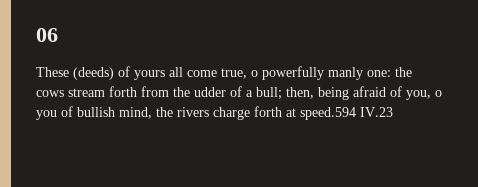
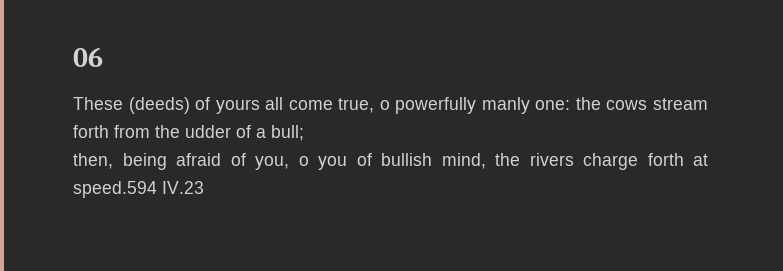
- These (deeds) of yours all come true, o powerfully manly one: the cows stream forth from the udder of a bull; then, being afraid of you, o you of bullish mind, the rivers charge forth at speed.594 IV.23
+ These (deeds) of yours all come true, o powerfully manly one: the cows stream forth from the udder of a bull;
+ then, being afraid of you, o you of bullish mind, the rivers charge forth at speed.594 IV.23

